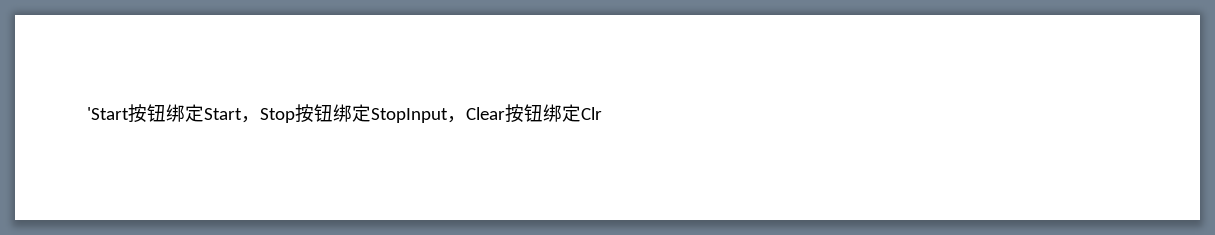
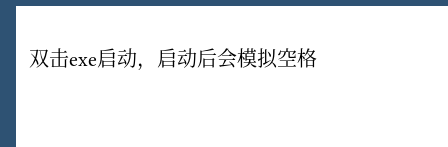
- 'Start按钮绑定Start，Stop按钮绑定StopInput，Clear按钮绑定Clr
+ 双击exe启动，启动后会模拟空格

